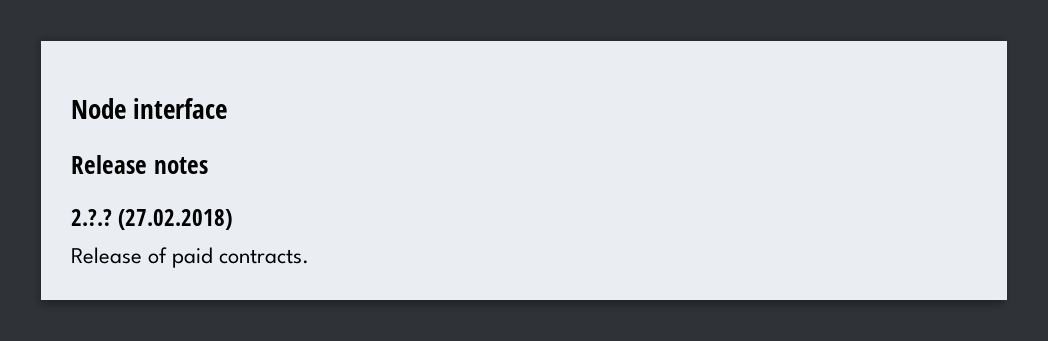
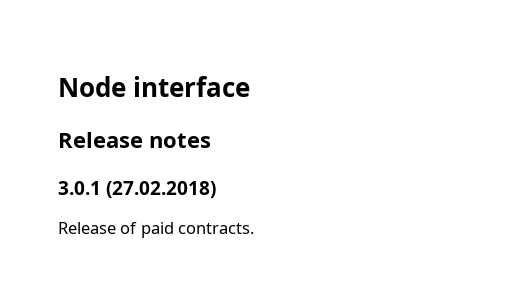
- 2.?.? (27.02.2018)
+ 3.0.1 (27.02.2018)

